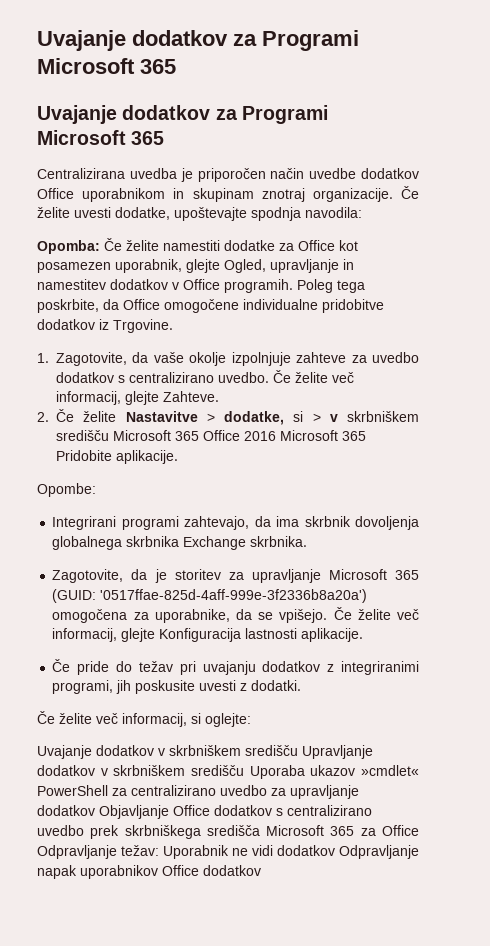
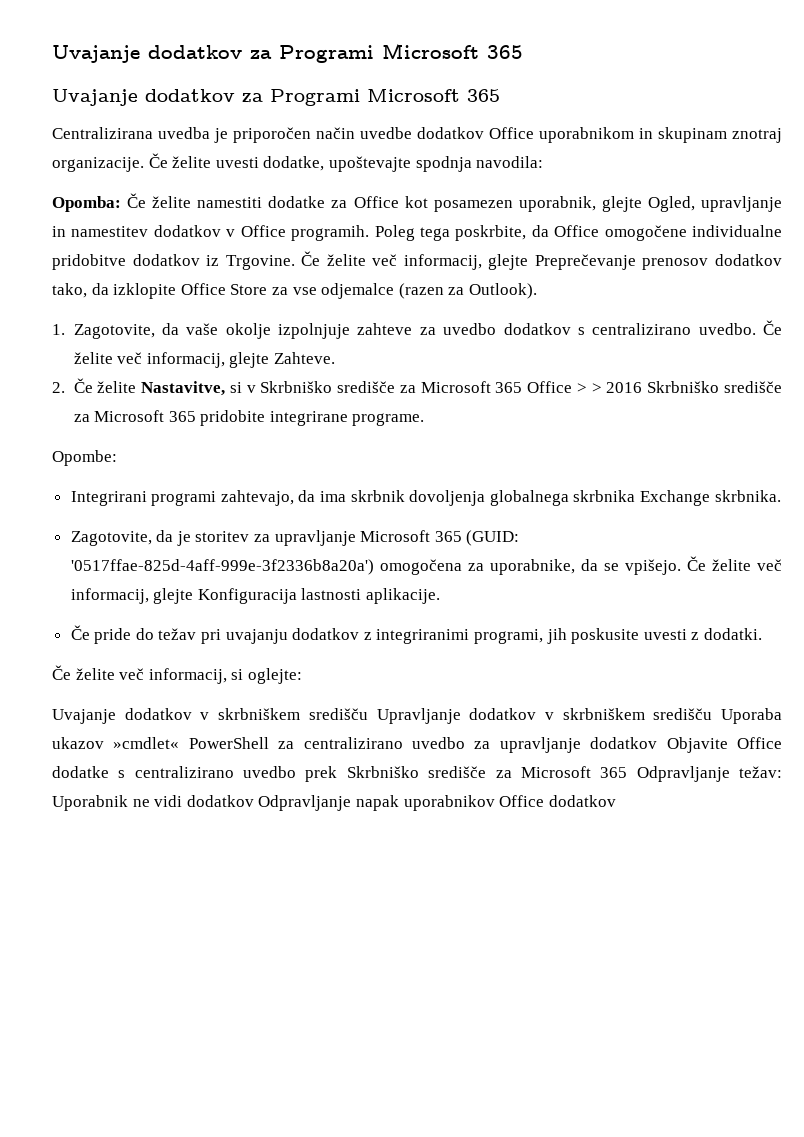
+ Če želite več informacij, glejte Preprečevanje prenosov dodatkov tako, da izklopite Office Store za vse odjemalce (razen za Outlook).
- 2. Če želite Nastavitve > dodatke, si > v skrbniškem središču Microsoft 365 Office 2016 Microsoft 365 Pridobite aplikacije.
+ 2. Če želite Nastavitve, si v Skrbniško središče za Microsoft 365 Office > > 2016 Skrbniško središče za Microsoft 365 pridobite integrirane programe.
- Uvajanje dodatkov v skrbniškem središču Upravljanje dodatkov v skrbniškem središču Uporaba ukazov »cmdlet« PowerShell za centralizirano uvedbo za upravljanje dodatkov Objavljanje Office dodatkov s centralizirano uvedbo prek skrbniškega središča Microsoft 365 za Office Odpravljanje težav: Uporabnik ne vidi dodatkov Odpravljanje napak uporabnikov Office dodatkov
+ Uvajanje dodatkov v skrbniškem središču Upravljanje dodatkov v skrbniškem središču Uporaba ukazov »cmdlet« PowerShell za centralizirano uvedbo za upravljanje dodatkov Objavite Office dodatke s centralizirano uvedbo prek Skrbniško središče za Microsoft 365 Odpravljanje težav: Uporabnik ne vidi dodatkov Odpravljanje napak uporabnikov Office dodatkov

